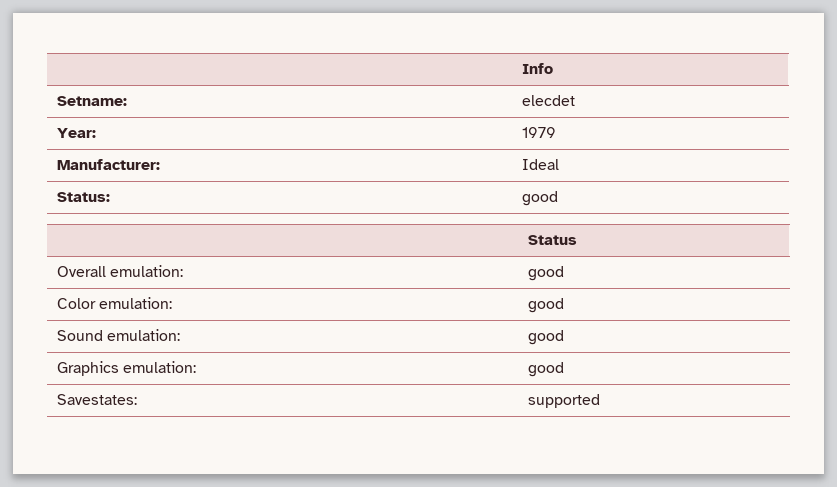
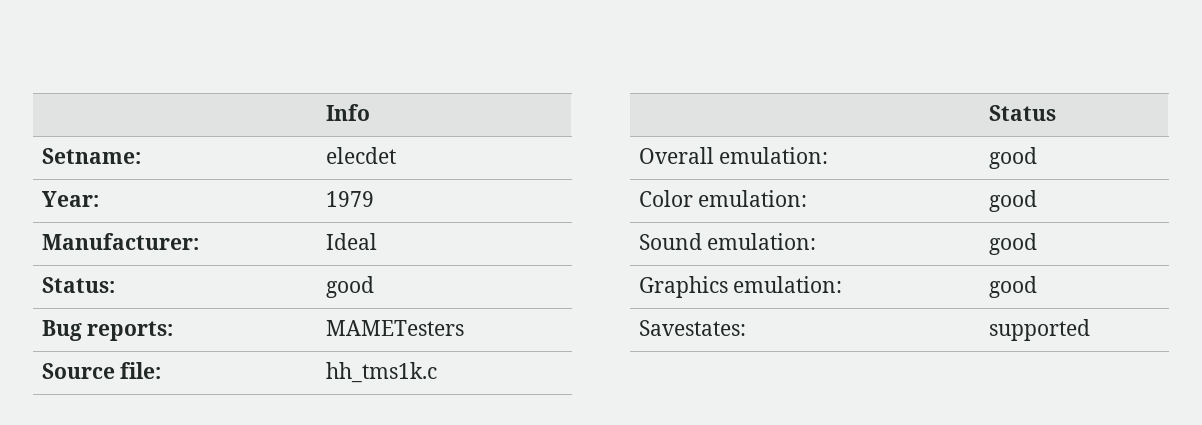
+ Bug reports: | MAMETesters
+ Source file: | hh_tms1k.c

